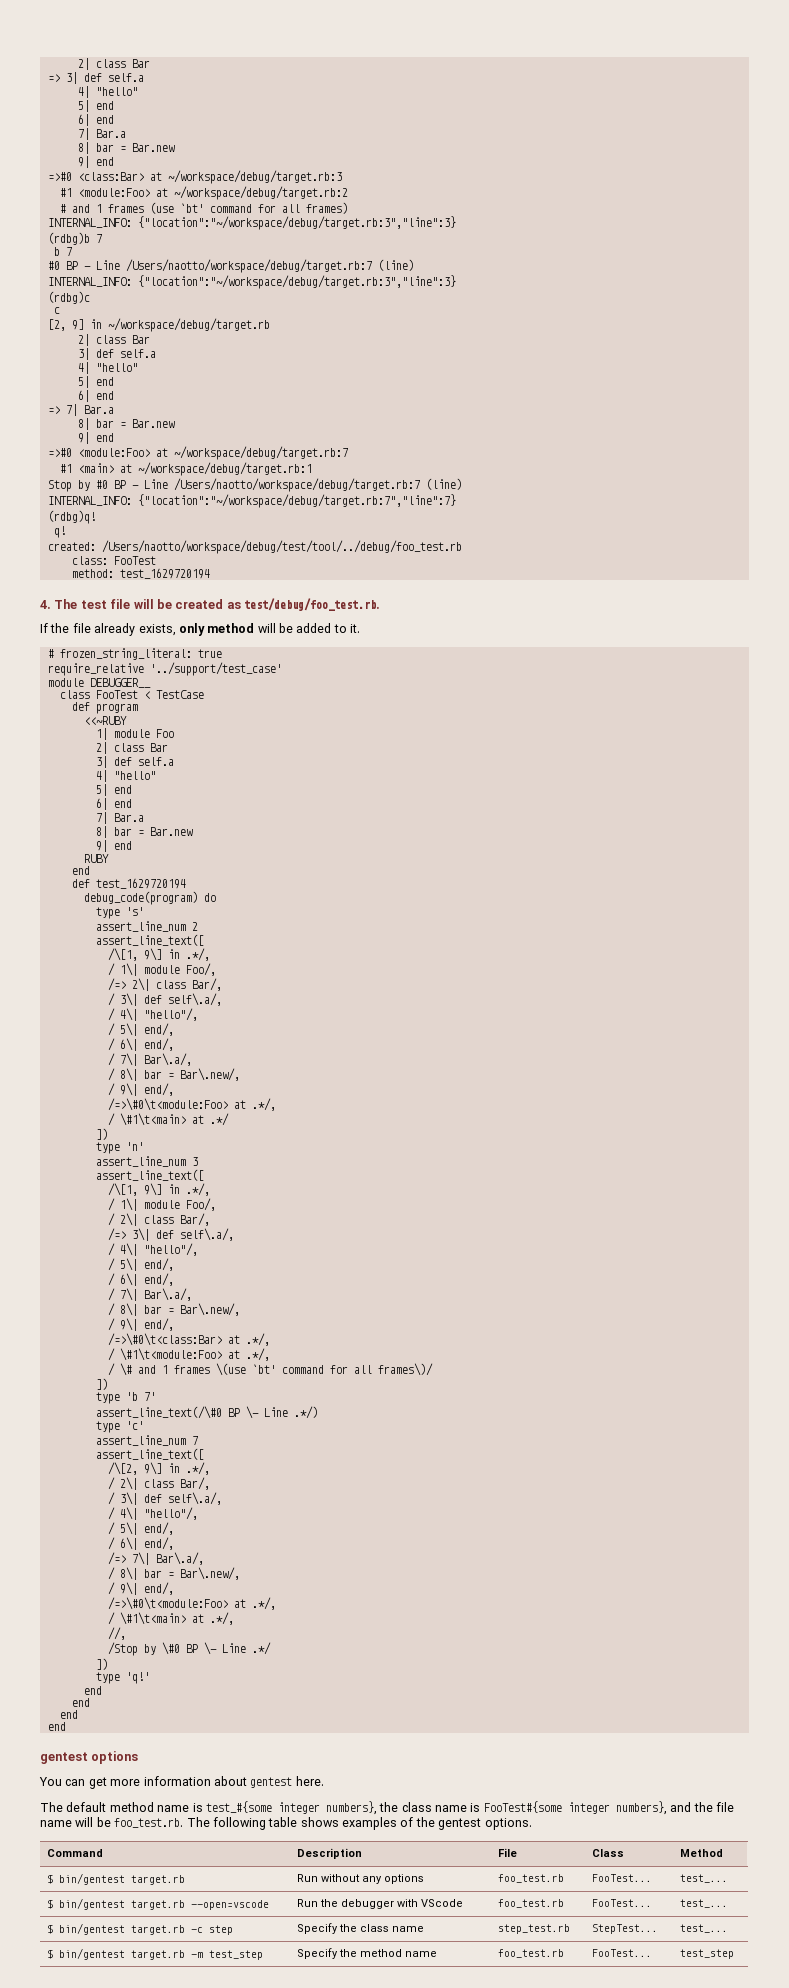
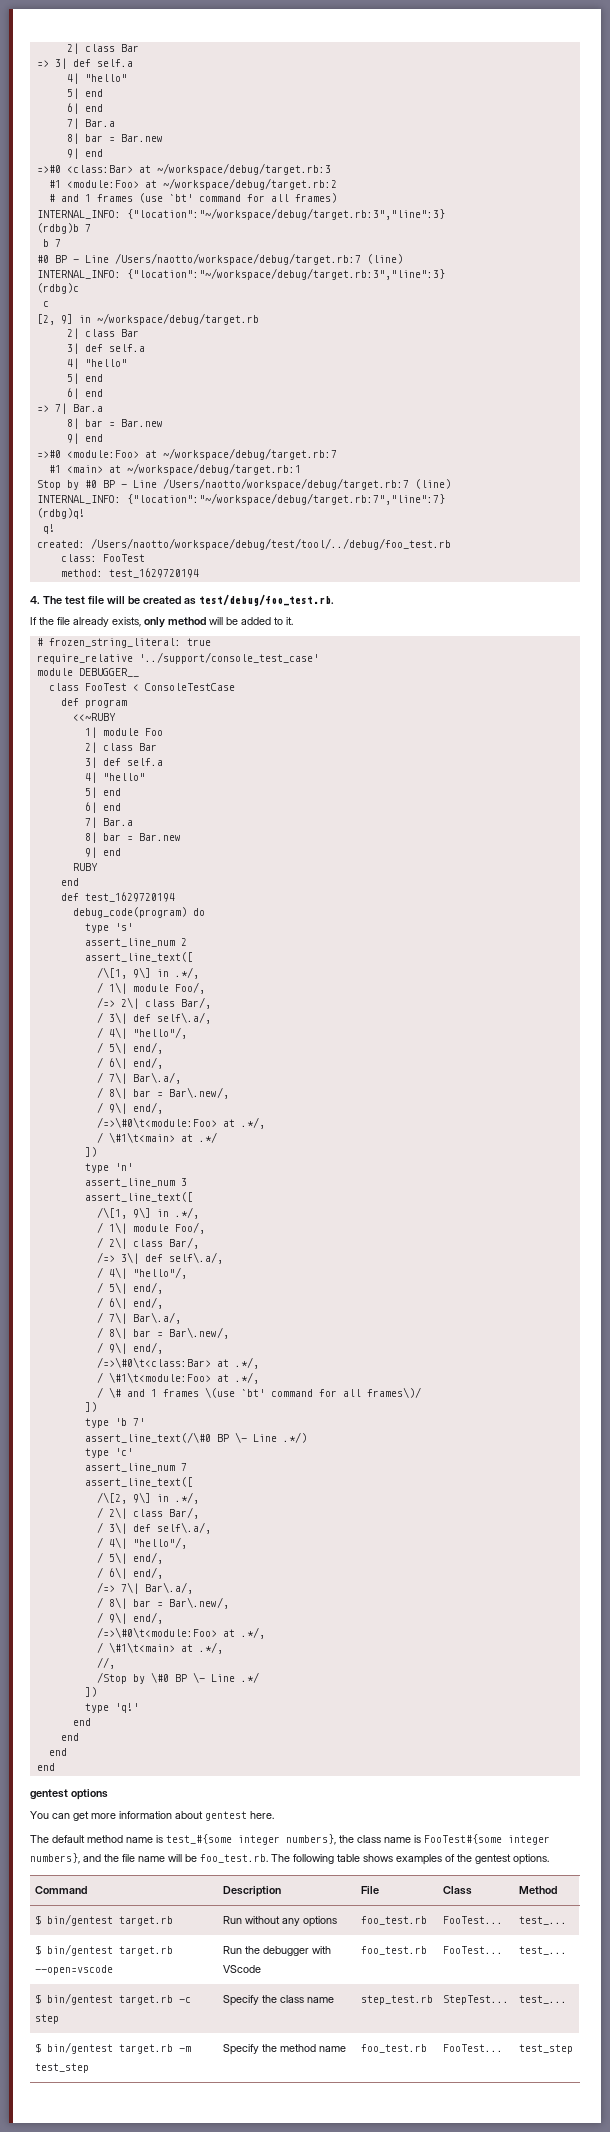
- require_relative '../support/test_case'
+ require_relative '../support/console_test_case'
- class FooTest < TestCase
+ class FooTest < ConsoleTestCase

